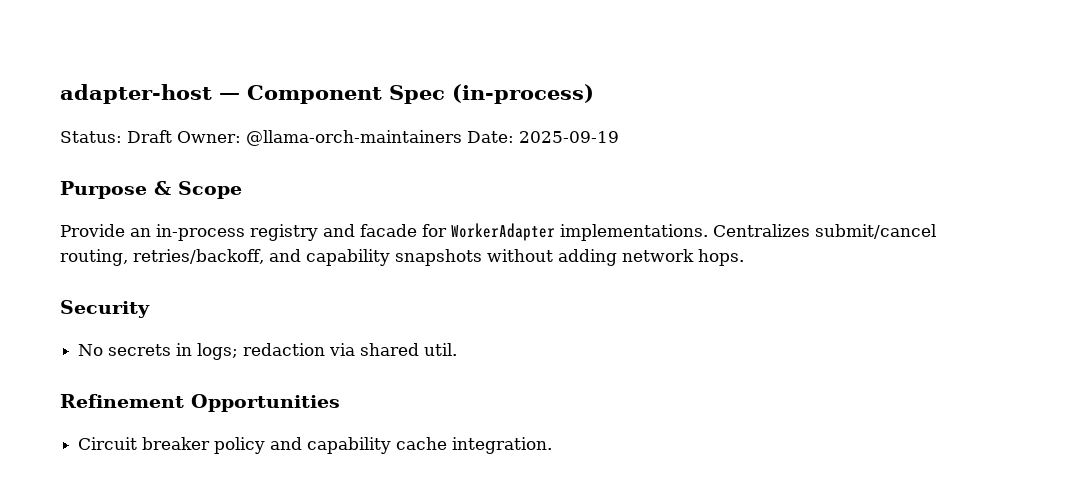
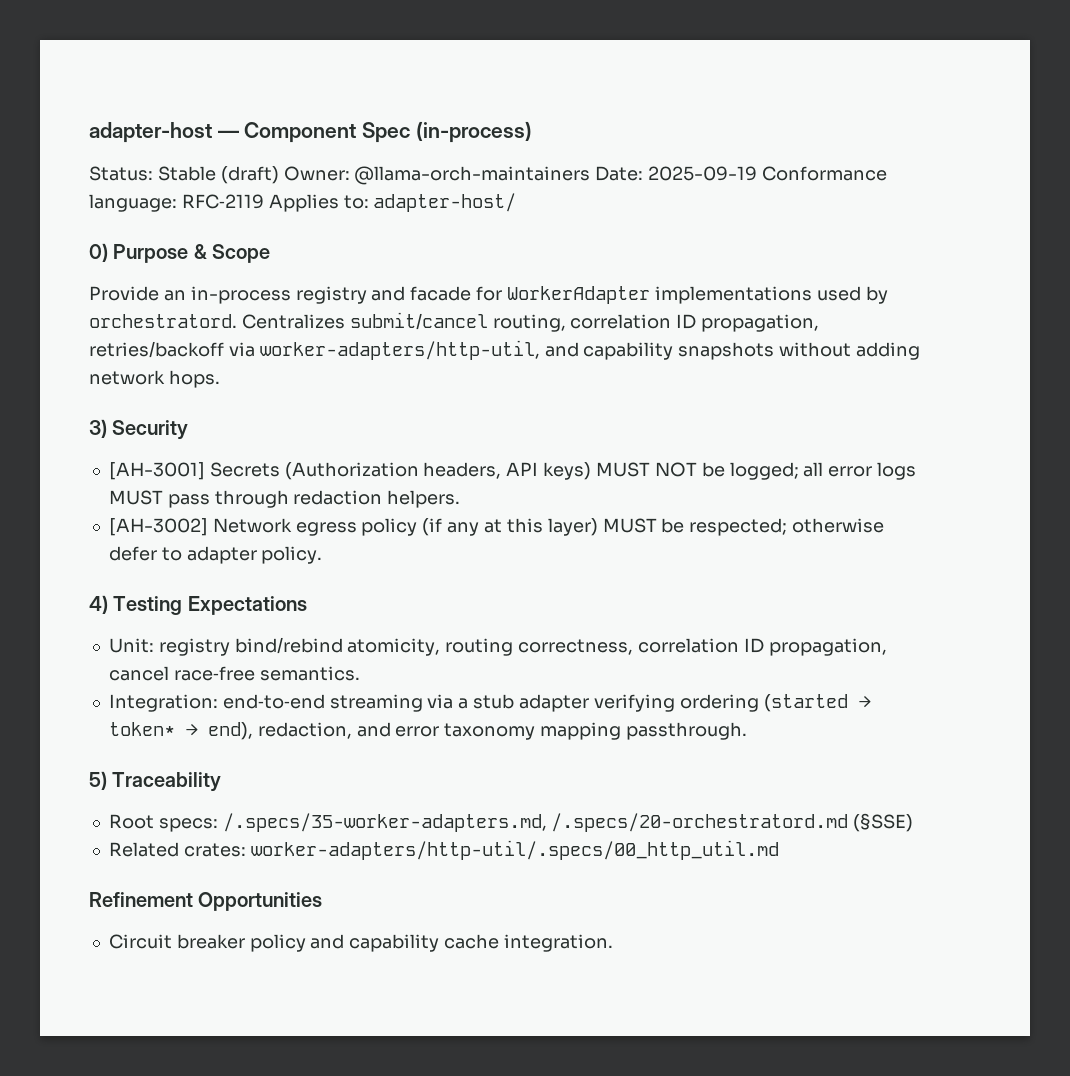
- Status: Draft Owner: @llama-orch-maintainers Date: 2025-09-19
- Purpose & Scope
+ Status: Stable (draft) Owner: @llama-orch-maintainers Date: 2025-09-19 Conformance language: RFC‑2119 Applies to: adapter-host/
+ 0) Purpose & Scope
- Provide an in-process registry and facade for WorkerAdapter implementations. Centralizes submit/cancel routing, retries/backoff, and capability snapshots without adding network hops.
+ Provide an in-process registry and facade for WorkerAdapter implementations used by orchestratord. Centralizes submit/cancel routing, correlation ID propagation, retries/backoff via worker-adapters/http-util, and capability snapshots without adding network hops.
- Security
+ 3) Security
- No secrets in logs; redaction via shared util.
+ [AH-3001] Secrets (Authorization headers, API keys) MUST NOT be logged; all error logs MUST pass through redaction helpers.
+ [AH-3002] Network egress policy (if any at this layer) MUST be respected; otherwise defer to adapter policy.
+ 4) Testing Expectations
+ Unit: registry bind/rebind atomicity, routing correctness, correlation ID propagation, cancel race‑free semantics.
+ Integration: end‑to‑end streaming via a stub adapter verifying ordering (started → token* → end), redaction, and error taxonomy mapping passthrough.
+ 5) Traceability
+ Root specs: /.specs/35-worker-adapters.md, /.specs/20-orchestratord.md (§SSE)
+ Related crates: worker-adapters/http-util/.specs/00_http_util.md

